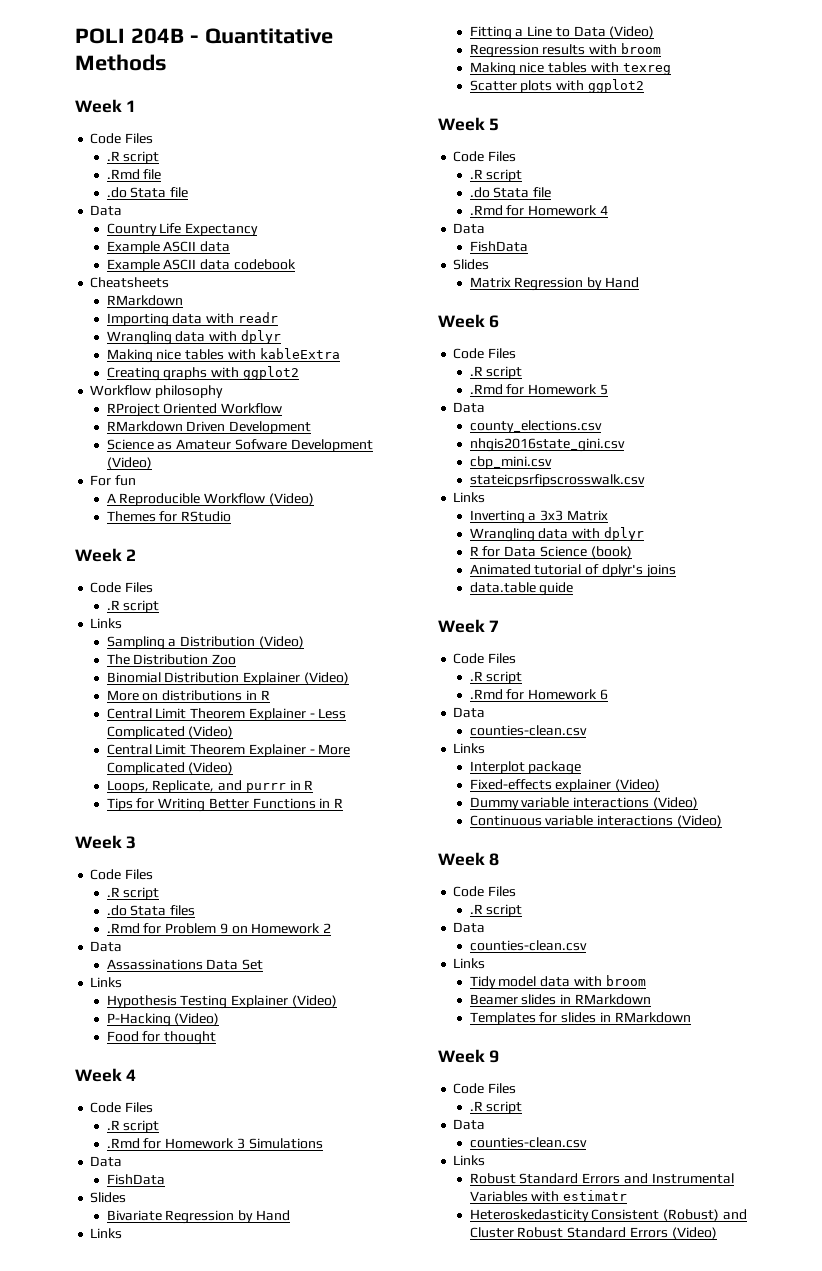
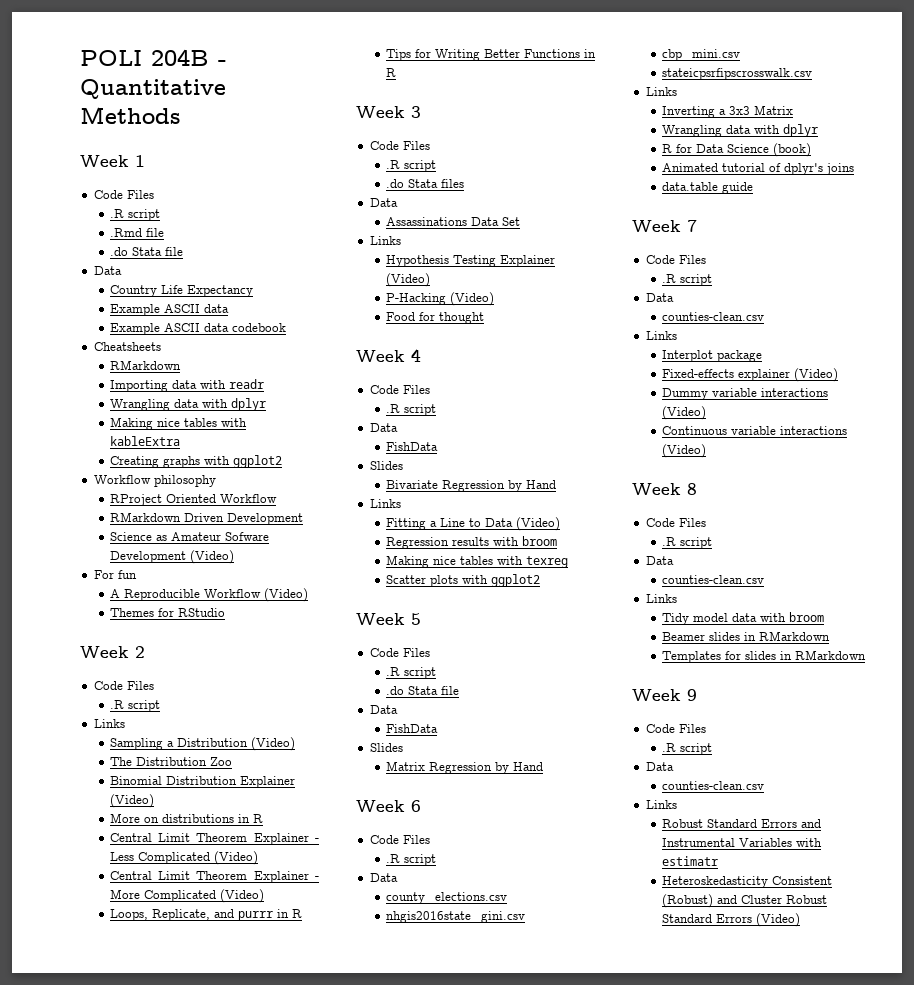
- .Rmd for Problem 9 on Homework 2
- .Rmd for Homework 3 Simulations
- .Rmd for Homework 4
- .Rmd for Homework 5
- .Rmd for Homework 6

